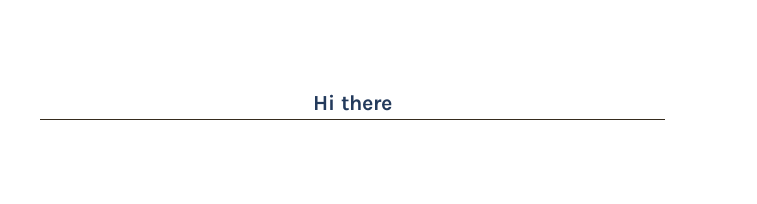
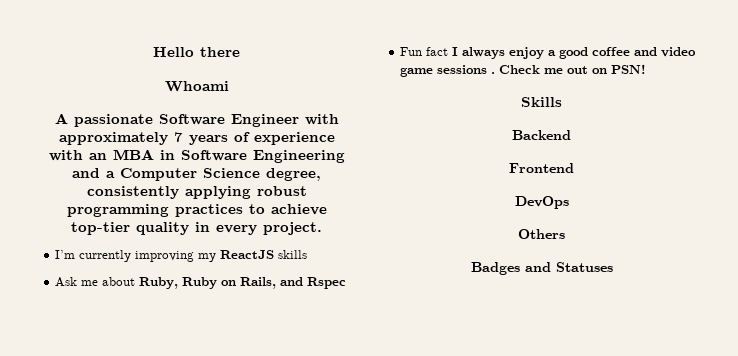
- Hi there
+ Hello there
+ Whoami
+ A passionate Software Engineer with approximately 7 years of experience with an MBA in Software Engineering and a Computer Science degree, consistently applying robust programming practices to achieve top-tier quality in every project.
+ I’m currently improving my ReactJS skills
+ Ask me about Ruby, Ruby on Rails, and Rspec
+ Fun fact I always enjoy a good coffee and video game sessions . Check me out on PSN!
+ Skills
+ Backend
+ Frontend
+ DevOps
+ Others
+ Badges and Statuses

